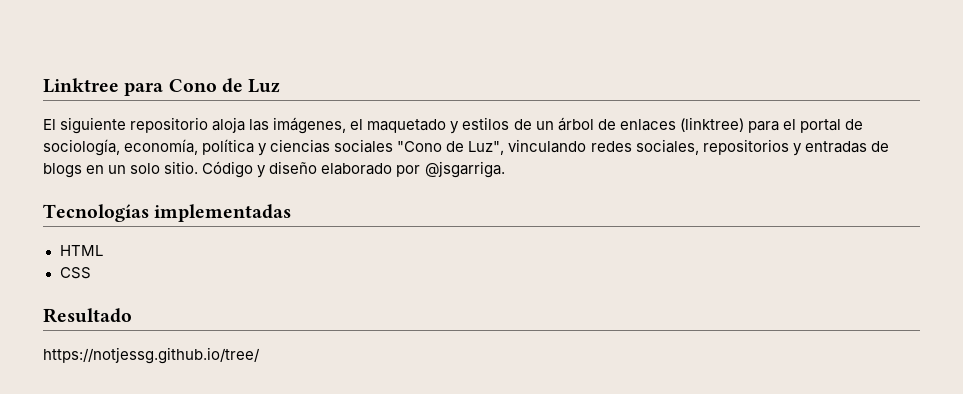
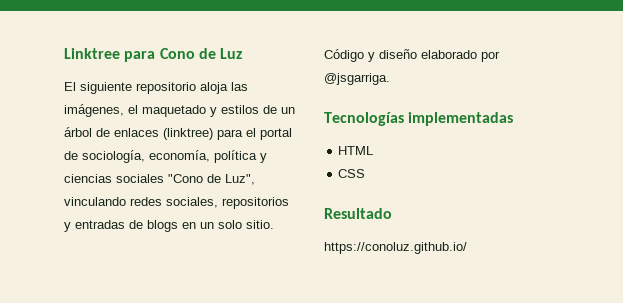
- https://notjessg.github.io/tree/
+ https://conoluz.github.io/

